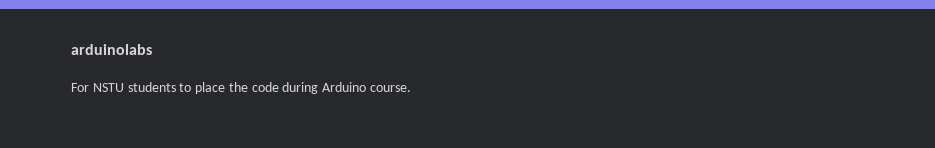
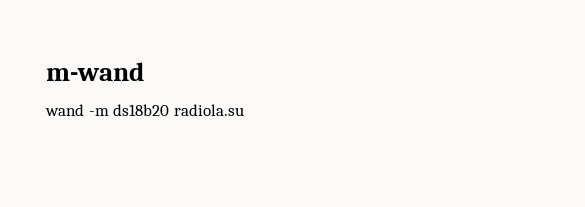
- arduinolabs
- For NSTU students to place the code during Arduino course.
+ m-wand
+ wand -m ds18b20 radiola.su

